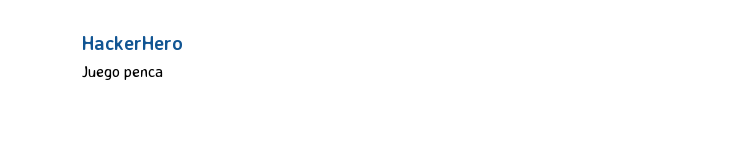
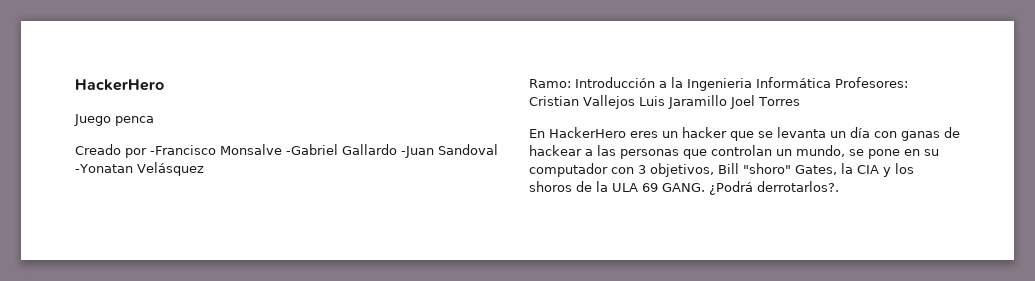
+ Creado por -Francisco Monsalve -Gabriel Gallardo -Juan Sandoval -Yonatan Velásquez
+ Ramo: Introducción a la Ingenieria Informática Profesores: Cristian Vallejos Luis Jaramillo Joel Torres
+ En HackerHero eres un hacker que se levanta un día con ganas de hackear a las personas que controlan un mundo, se pone en su computador con 3 objetivos, Bill "shoro" Gates, la CIA y los shoros de la ULA 69 GANG. ¿Podrá derrotarlos?.

